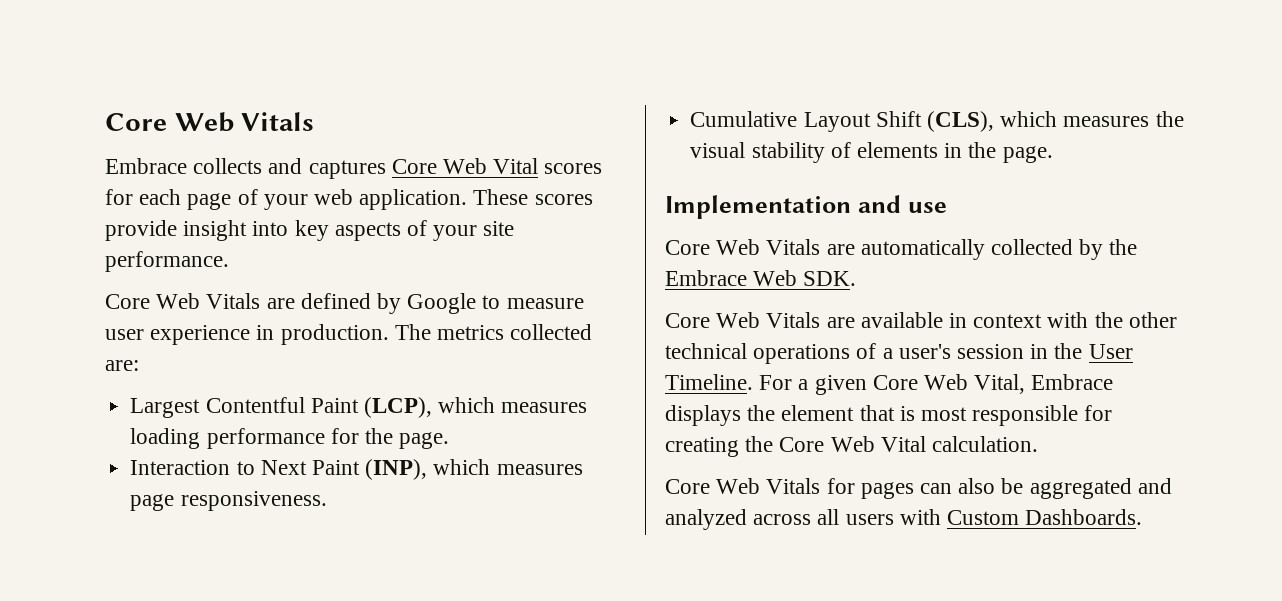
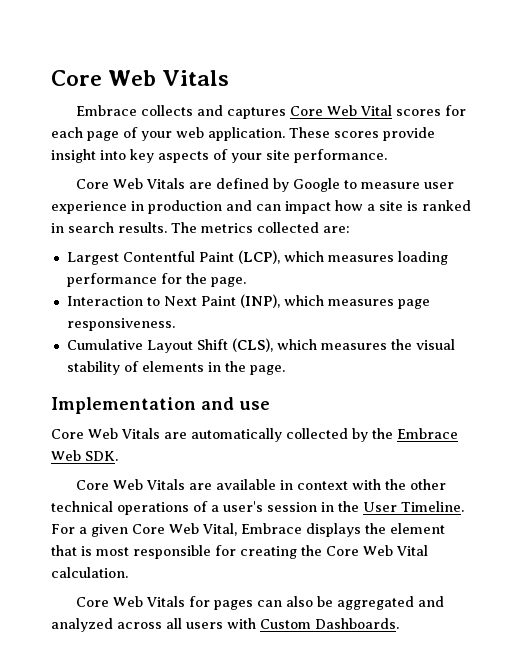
- Core Web Vitals are defined by Google to measure user experience in production.
+ Core Web Vitals are defined by Google to measure user experience in production and can impact how a site is ranked in search results.

